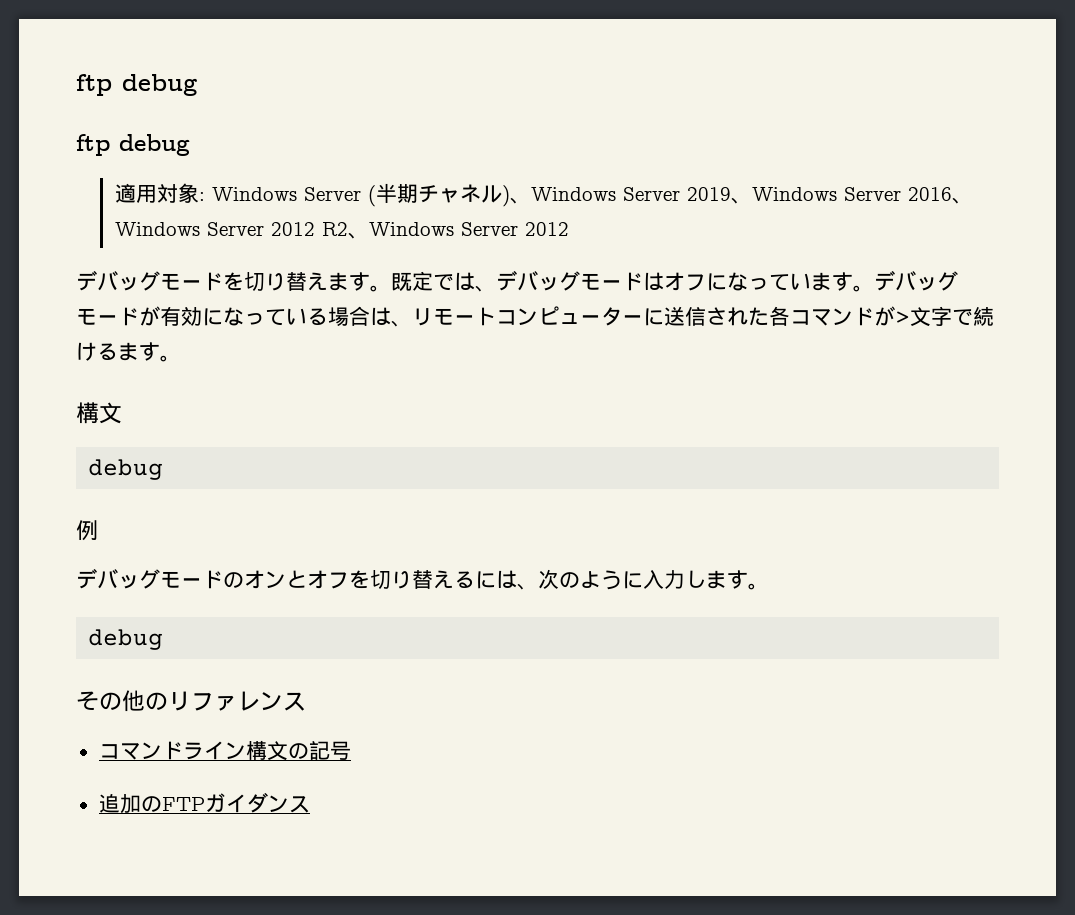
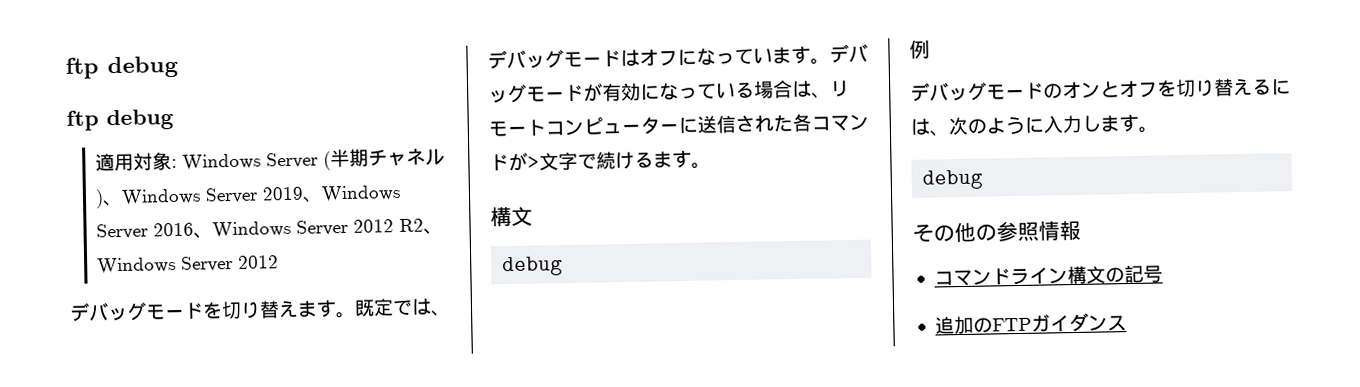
- その他のリファレンス
+ その他の参照情報

